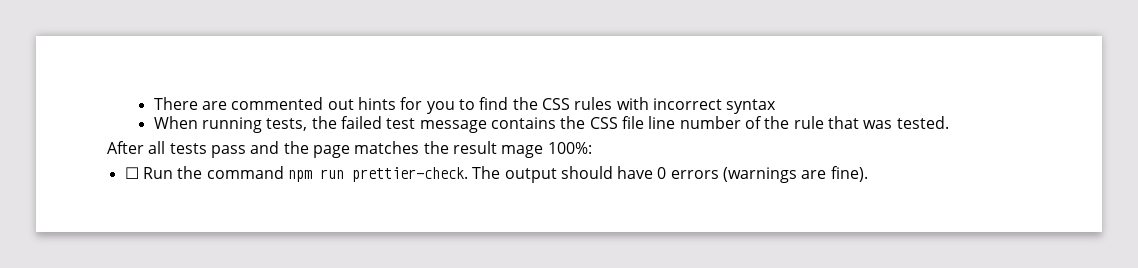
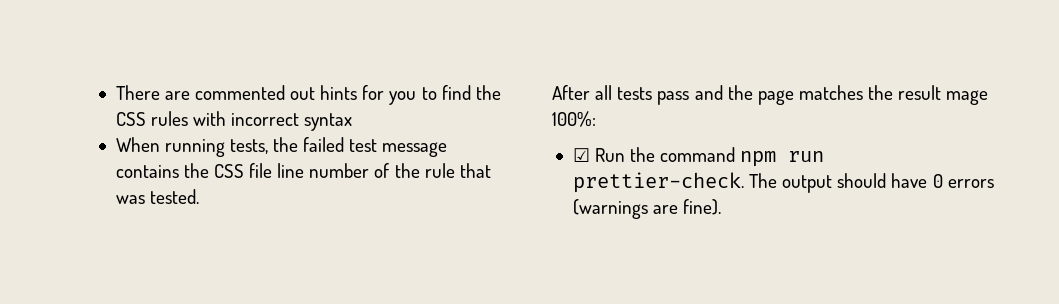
- ☐ Run the command npm run prettier-check.
+ ☑ Run the command npm run prettier-check.

